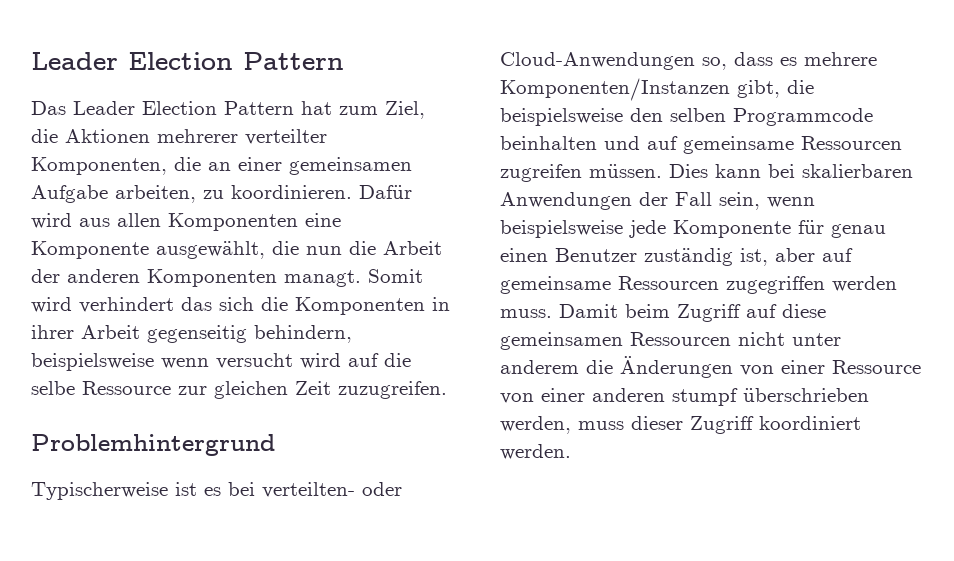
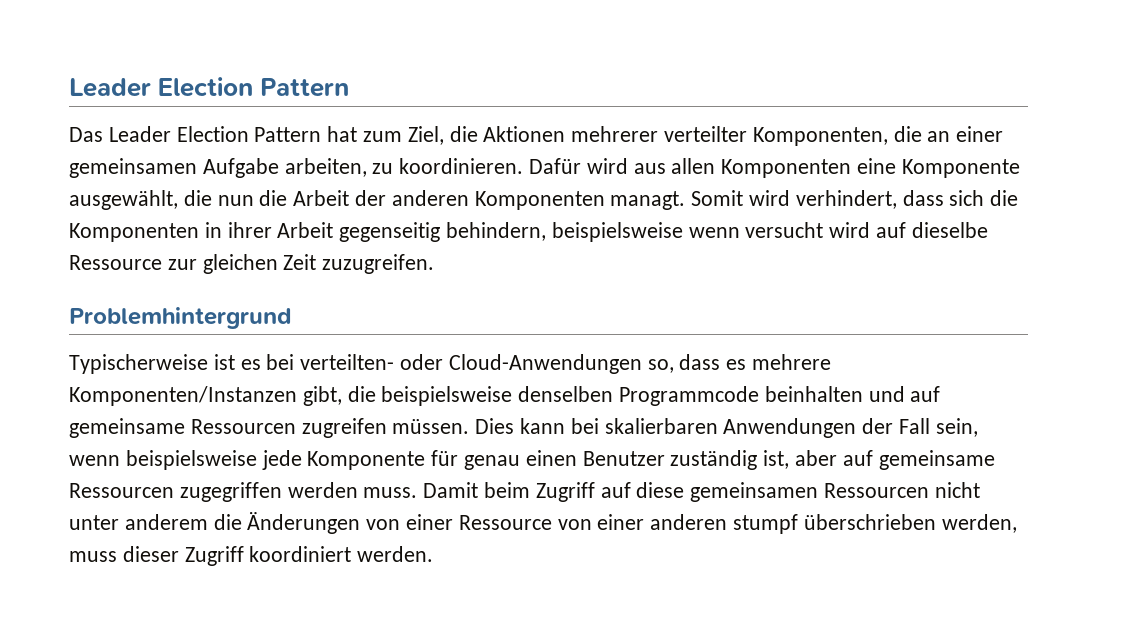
- Somit wird verhindert das sich die Komponenten in ihrer Arbeit gegenseitig behindern, beispielsweise wenn versucht wird auf die selbe Ressource zur gleichen Zeit zuzugreifen.
+ Somit wird verhindert, dass sich die Komponenten in ihrer Arbeit gegenseitig behindern, beispielsweise wenn versucht wird auf dieselbe Ressource zur gleichen Zeit zuzugreifen.
- Typischerweise ist es bei verteilten- oder Cloud-Anwendungen so, dass es mehrere Komponenten/Instanzen gibt, die beispielsweise den selben Programmcode beinhalten und auf gemeinsame Ressourcen zugreifen müssen.
+ Typischerweise ist es bei verteilten- oder Cloud-Anwendungen so, dass es mehrere Komponenten/Instanzen gibt, die beispielsweise denselben Programmcode beinhalten und auf gemeinsame Ressourcen zugreifen müssen.

